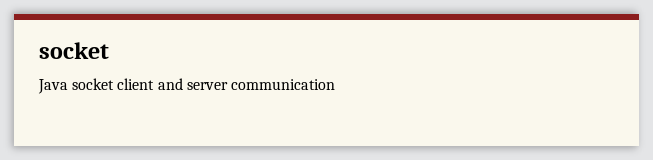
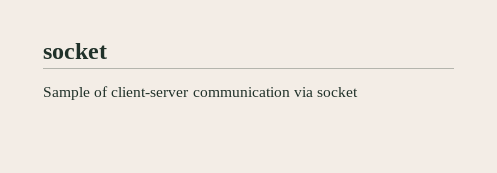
- Java socket client and server communication
+ Sample of client-server communication via socket

